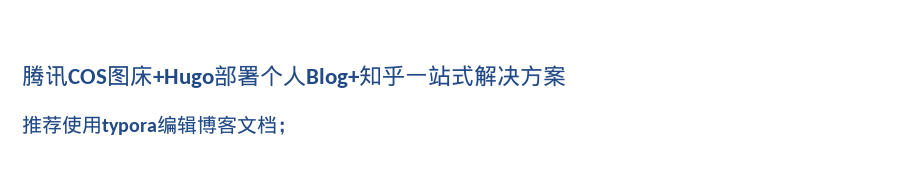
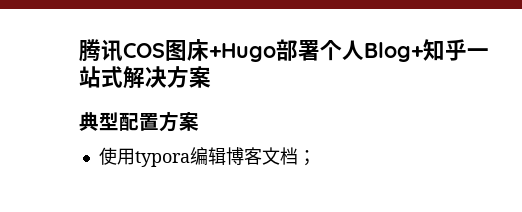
- 推荐使用typora编辑博客文档；
+ 典型配置方案
+ 使用typora编辑博客文档；

